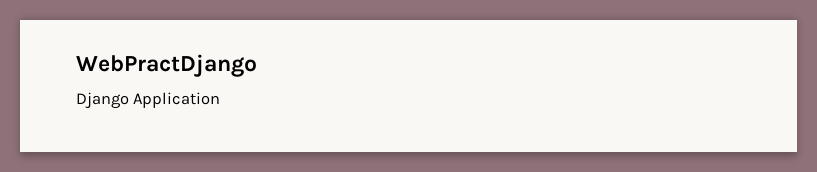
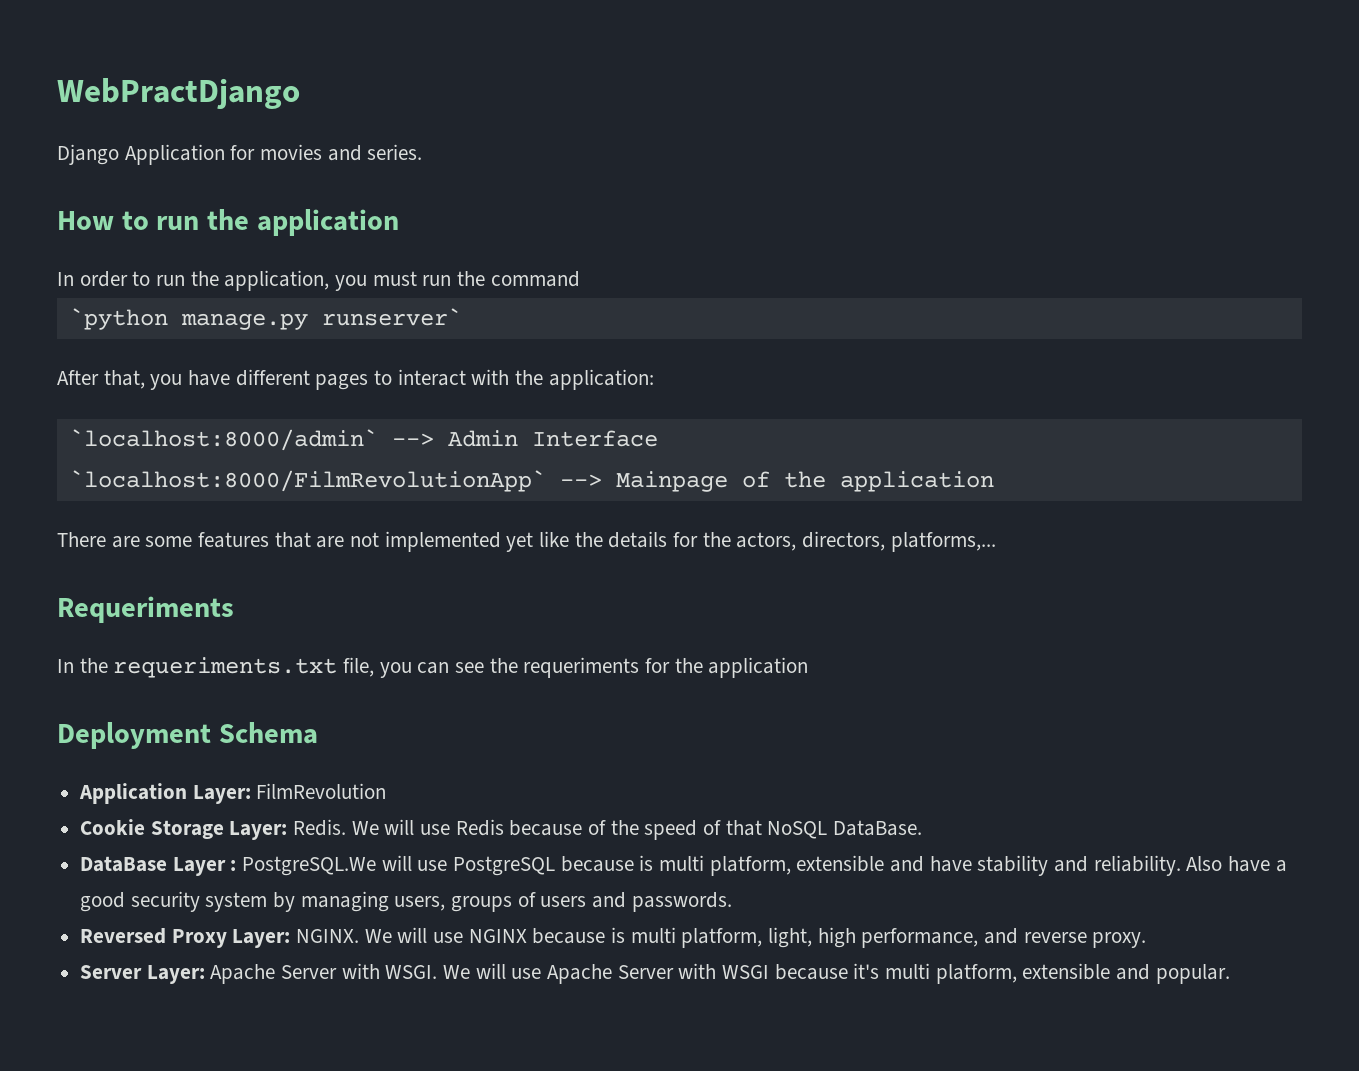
- Django Application
+ Django Application for movies and series.
+ How to run the application
+ In order to run the application, you must run the command
+ `python manage.py runserver`
+ After that, you have different pages to interact with the application:
+ `localhost:8000/admin` --> Admin Interface
+ `localhost:8000/FilmRevolutionApp` --> Mainpage of the application
+ There are some features that are not implemented yet like the details for the actors, directors, platforms,...
+ Requeriments
+ In the requeriments.txt file, you can see the requeriments for the application
+ Deployment Schema
+ Application Layer: FilmRevolution
+ Cookie Storage Layer: Redis. We will use Redis because of the speed of that NoSQL DataBase.
+ DataBase Layer : PostgreSQL.We will use PostgreSQL because is multi platform, extensible and have stability and reliability. Also have a good security system by managing users, groups of users and passwords.
+ Reversed Proxy Layer: NGINX. We will use NGINX because is multi platform, light, high performance, and reverse proxy.
+ Server Layer: Apache Server with WSGI. We will use Apache Server with WSGI because it's multi platform, extensible and popular.

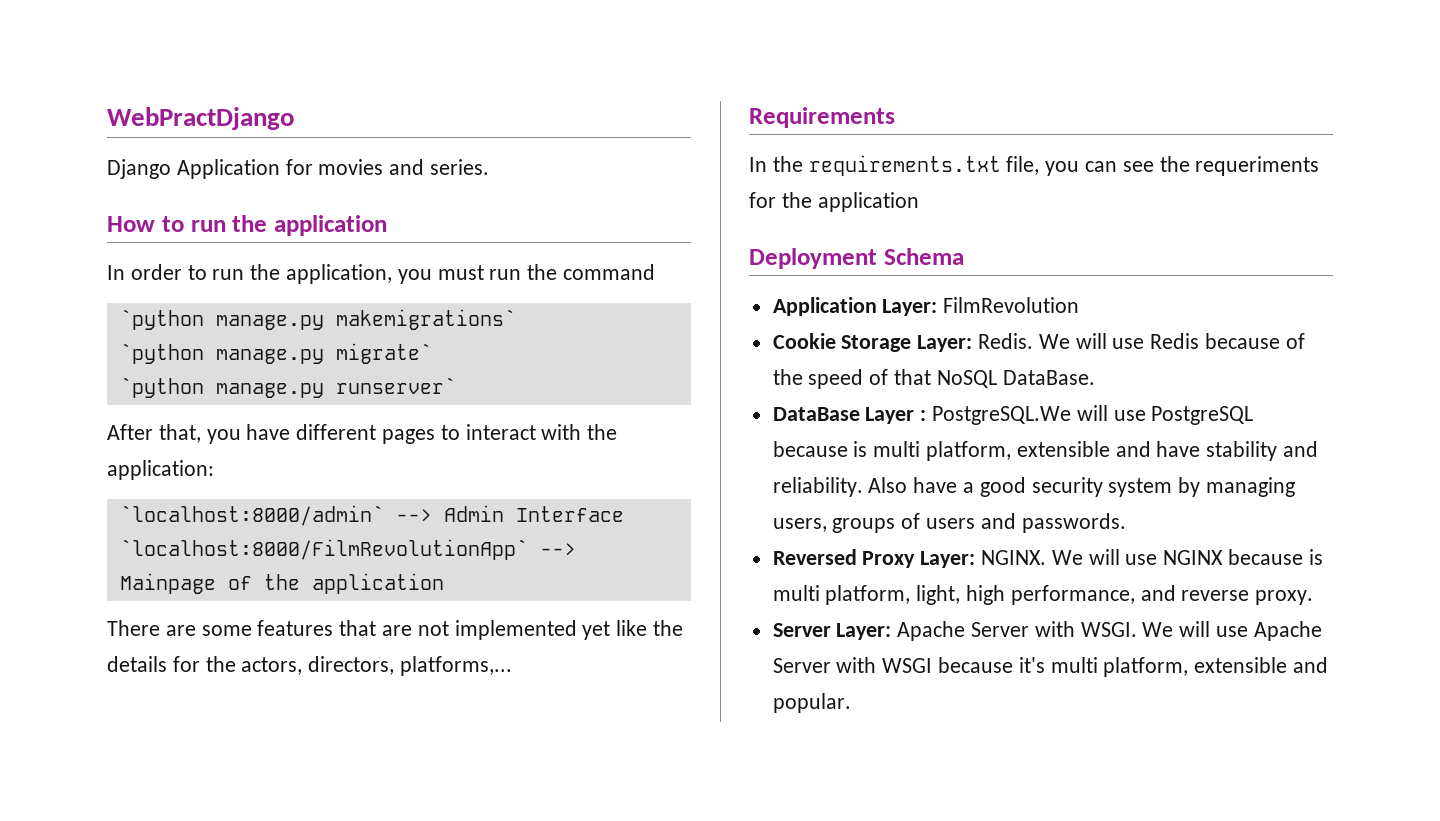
+ `python manage.py makemigrations`
+ `python manage.py migrate`
- Requeriments
+ Requirements
- In the requeriments.txt file, you can see the requeriments for the application
+ In the requirements.txt file, you can see the requeriments for the application

